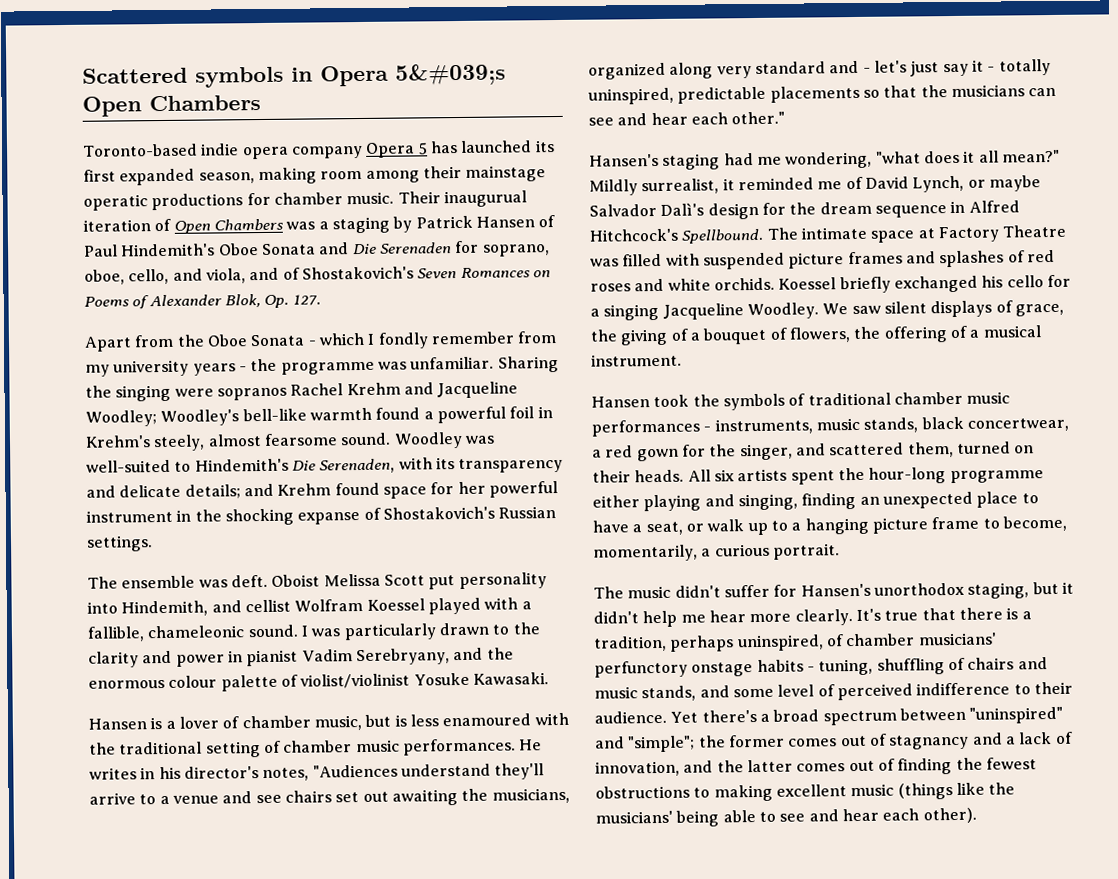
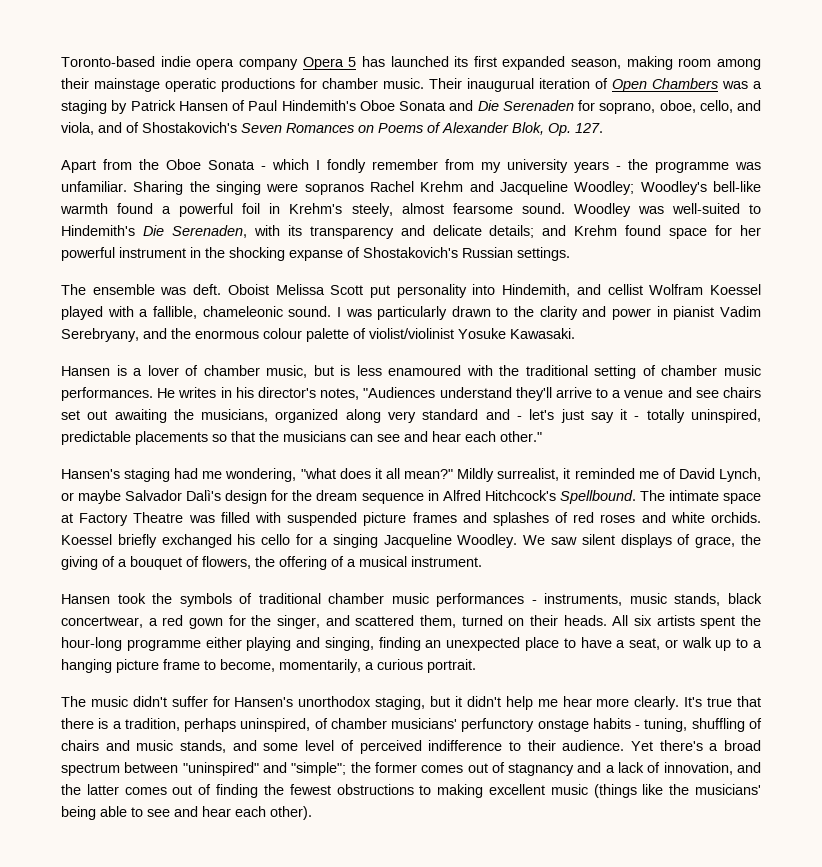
- Scattered symbols in Opera 5&#039;s Open Chambers

